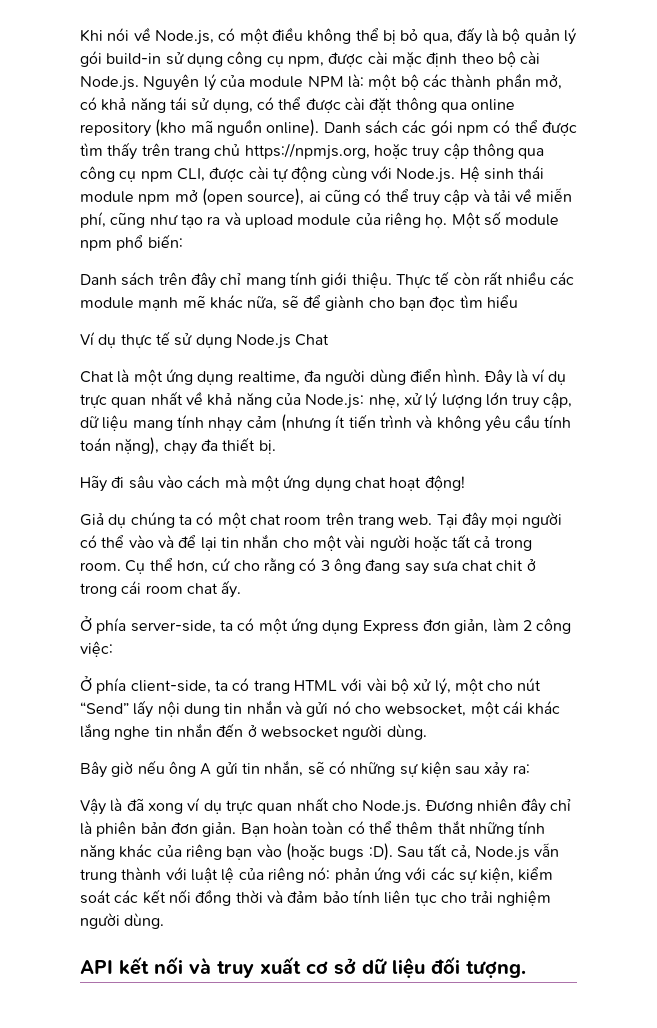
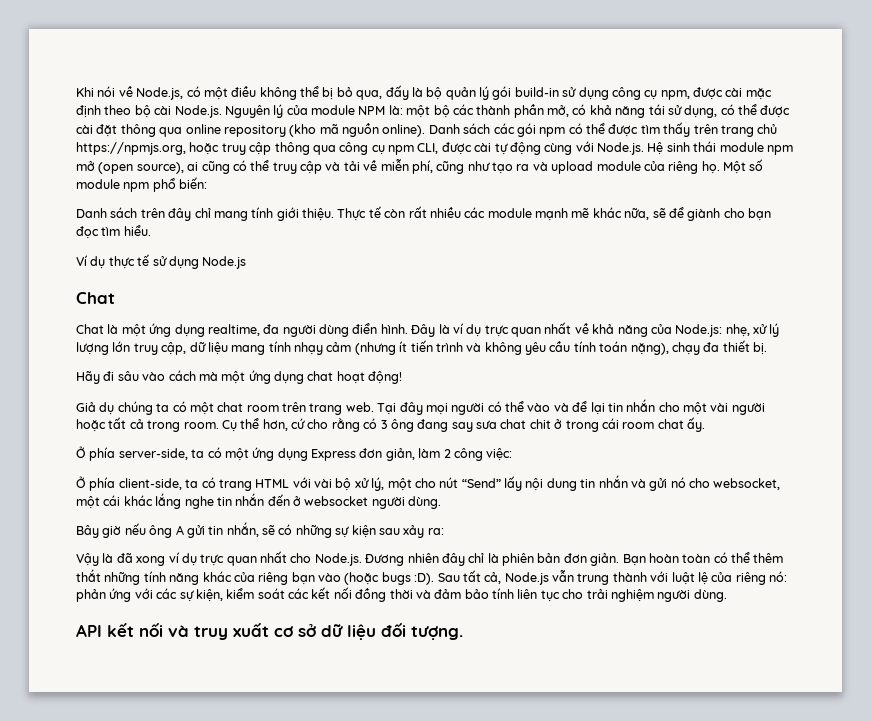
- Thực tế còn rất nhiều các module mạnh mẽ khác nữa, sẽ để giành cho bạn đọc tìm hiểu
+ Thực tế còn rất nhiều các module mạnh mẽ khác nữa, sẽ để giành cho bạn đọc tìm hiểu.
- Ví dụ thực tế sử dụng Node.js Chat
+ Ví dụ thực tế sử dụng Node.js
+ Chat

